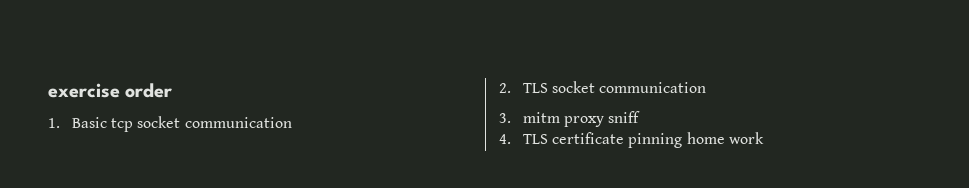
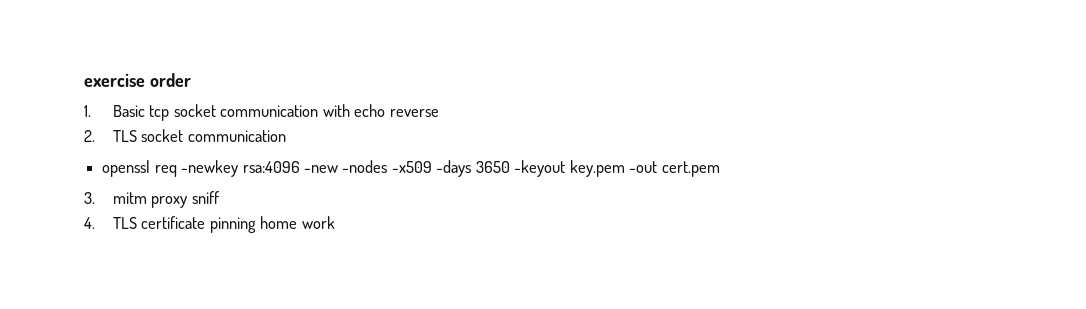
- 1. Basic tcp socket communication
+ 1. Basic tcp socket communication with echo reverse
+ openssl req -newkey rsa:4096 -new -nodes -x509 -days 3650 -keyout key.pem -out cert.pem

